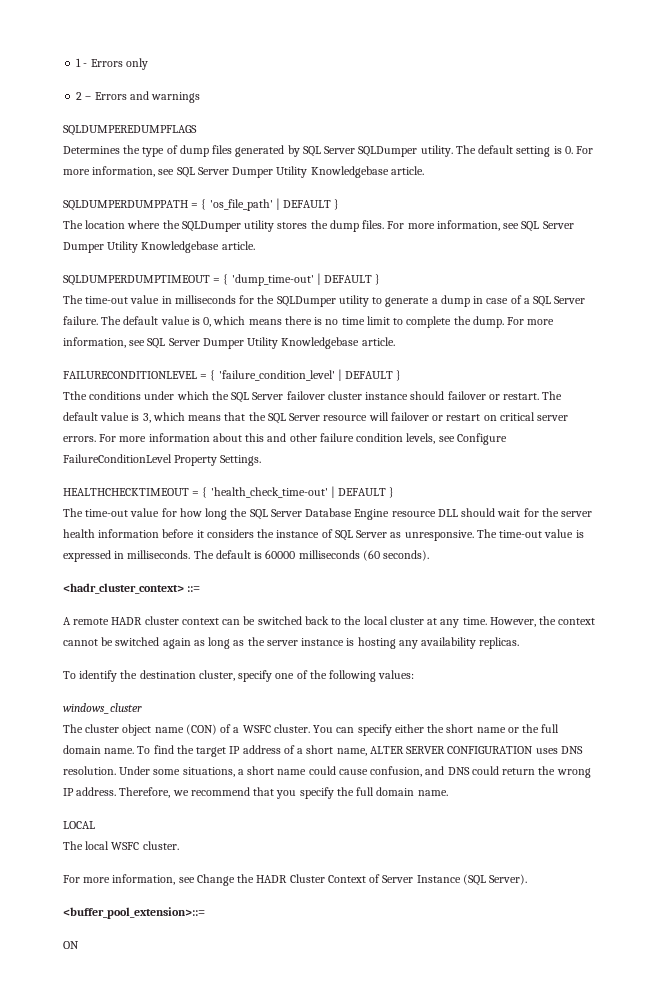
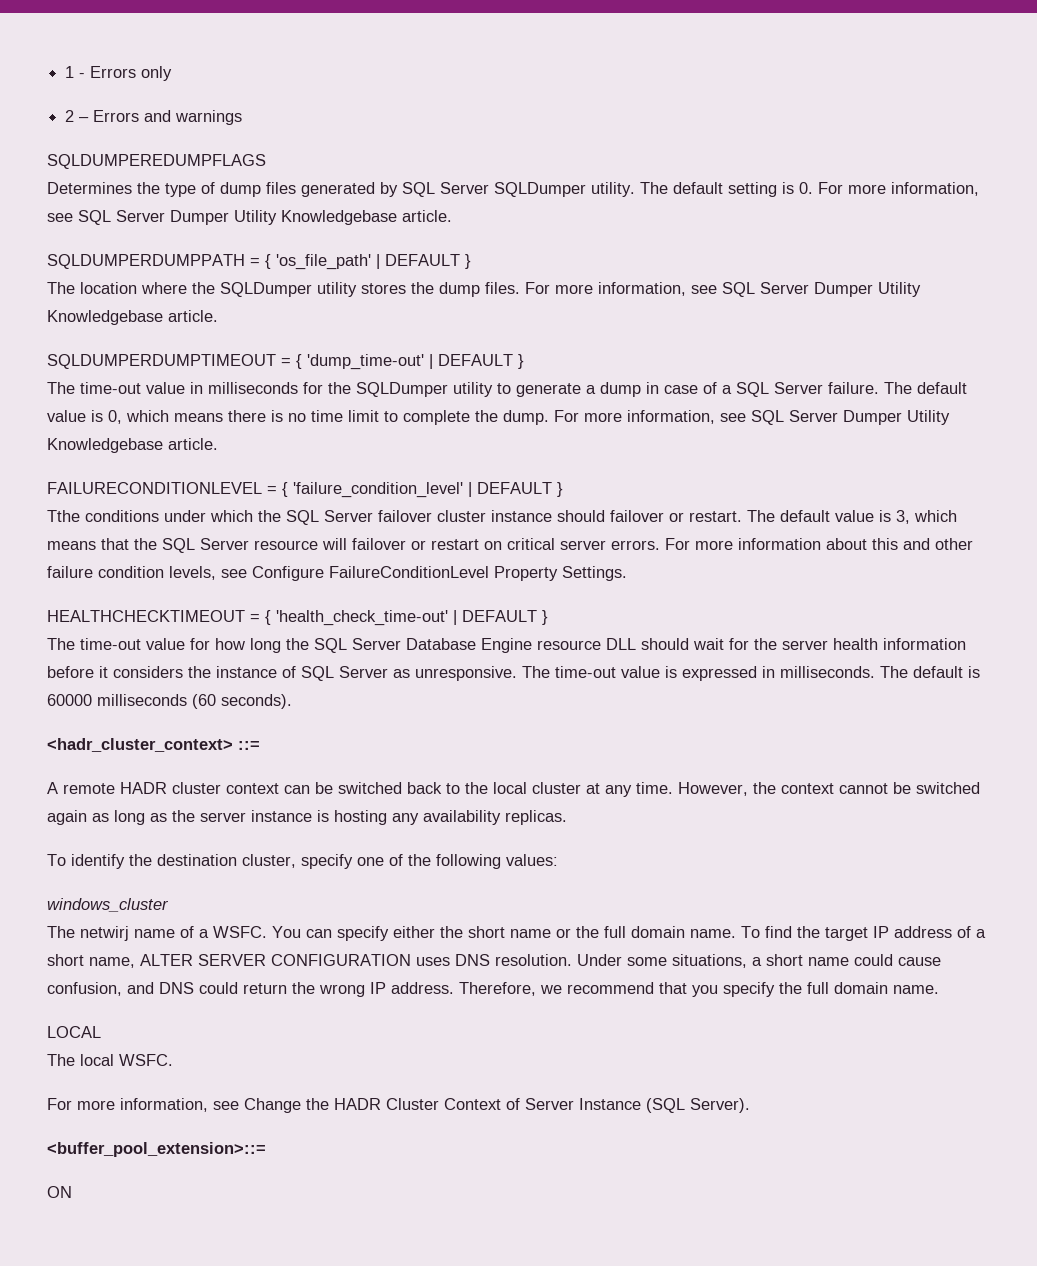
- The cluster object name (CON) of a WSFC cluster.
+ The netwirj name of a WSFC.
- The local WSFC cluster.
+ The local WSFC.

